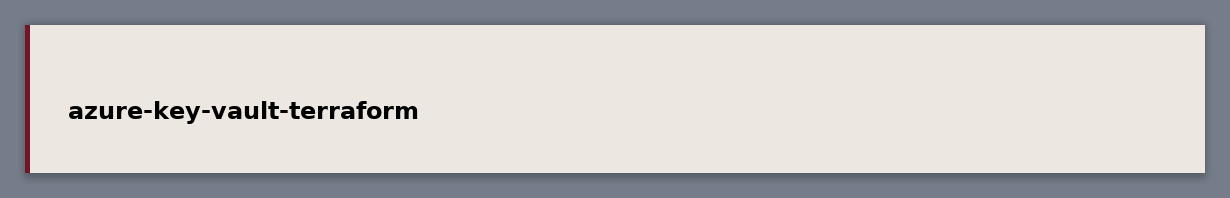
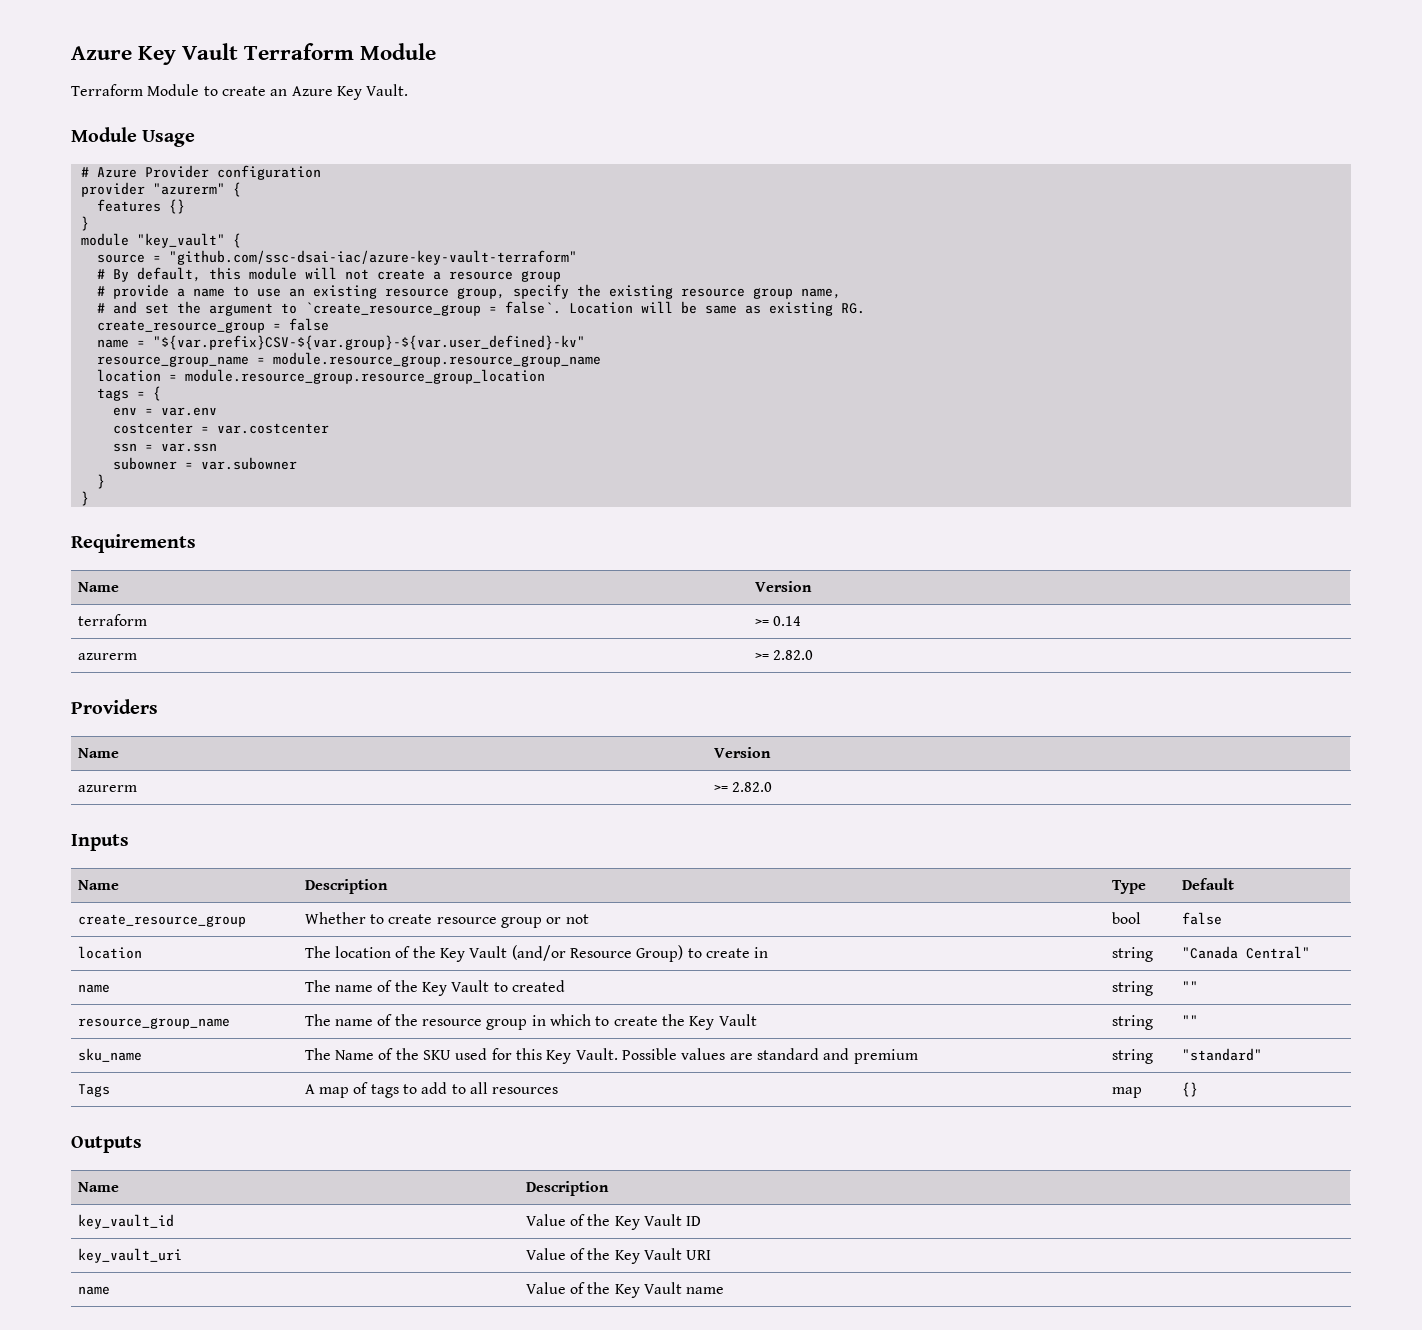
- azure-key-vault-terraform
+ Azure Key Vault Terraform Module
+ Terraform Module to create an Azure Key Vault.
+ Module Usage
+ # Azure Provider configuration
+ provider "azurerm" {
+ features {}
+ }
+ module "key_vault" {
+ source = "github.com/ssc-dsai-iac/azure-key-vault-terraform"
+ # By default, this module will not create a resource group
+ # provide a name to use an existing resource group, specify the existing resource group name,
+ # and set the argument to `create_resource_group = false`. Location will be same as existing RG.
+ create_resource_group = false
+ name = "${var.prefix}CSV-${var.group}-${var.user_defined}-kv"
+ resource_group_name = module.resource_group.resource_group_name
+ location = module.resource_group.resource_group_location
+ tags = {
+ env = var.env
+ costcenter = var.costcenter
+ ssn = var.ssn
+ subowner = var.subowner
+ }
+ }
+ Requirements
+ Name | Version
+ terraform | >= 0.14
+ azurerm | >= 2.82.0
+ Providers
+ Name | Version
+ azurerm | >= 2.82.0
+ Inputs
+ Name | Description | Type | Default
+ create_resource_group | Whether to create resource group or not | bool | false
+ location | The location of the Key Vault (and/or Resource Group) to create in | string | "Canada Central"
+ name | The name of the Key Vault to created | string | ""
+ resource_group_name | The name of the resource group in which to create the Key Vault | string | ""
+ sku_name | The Name of the SKU used for this Key Vault. Possible values are standard and premium | string | "standard"
+ Tags | A map of tags to add to all resources | map | {}
+ Outputs
+ Name | Description
+ key_vault_id | Value of the Key Vault ID
+ key_vault_uri | Value of the Key Vault URI
+ name | Value of the Key Vault name

